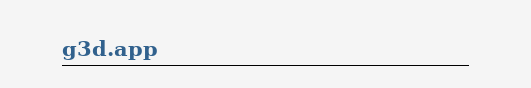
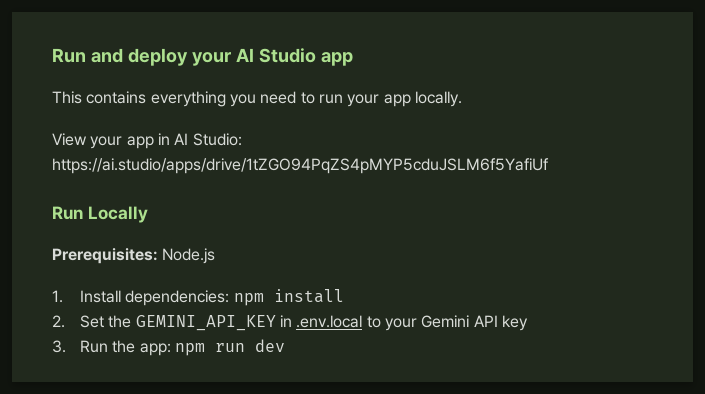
- g3d.app
+ Run and deploy your AI Studio app
+ This contains everything you need to run your app locally.
+ View your app in AI Studio: https://ai.studio/apps/drive/1tZGO94PqZS4pMYP5cduJSLM6f5YafiUf
+ Run Locally
+ Prerequisites: Node.js
+ 1. Install dependencies: npm install
+ 2. Set the GEMINI_API_KEY in .env.local to your Gemini API key
+ 3. Run the app: npm run dev

